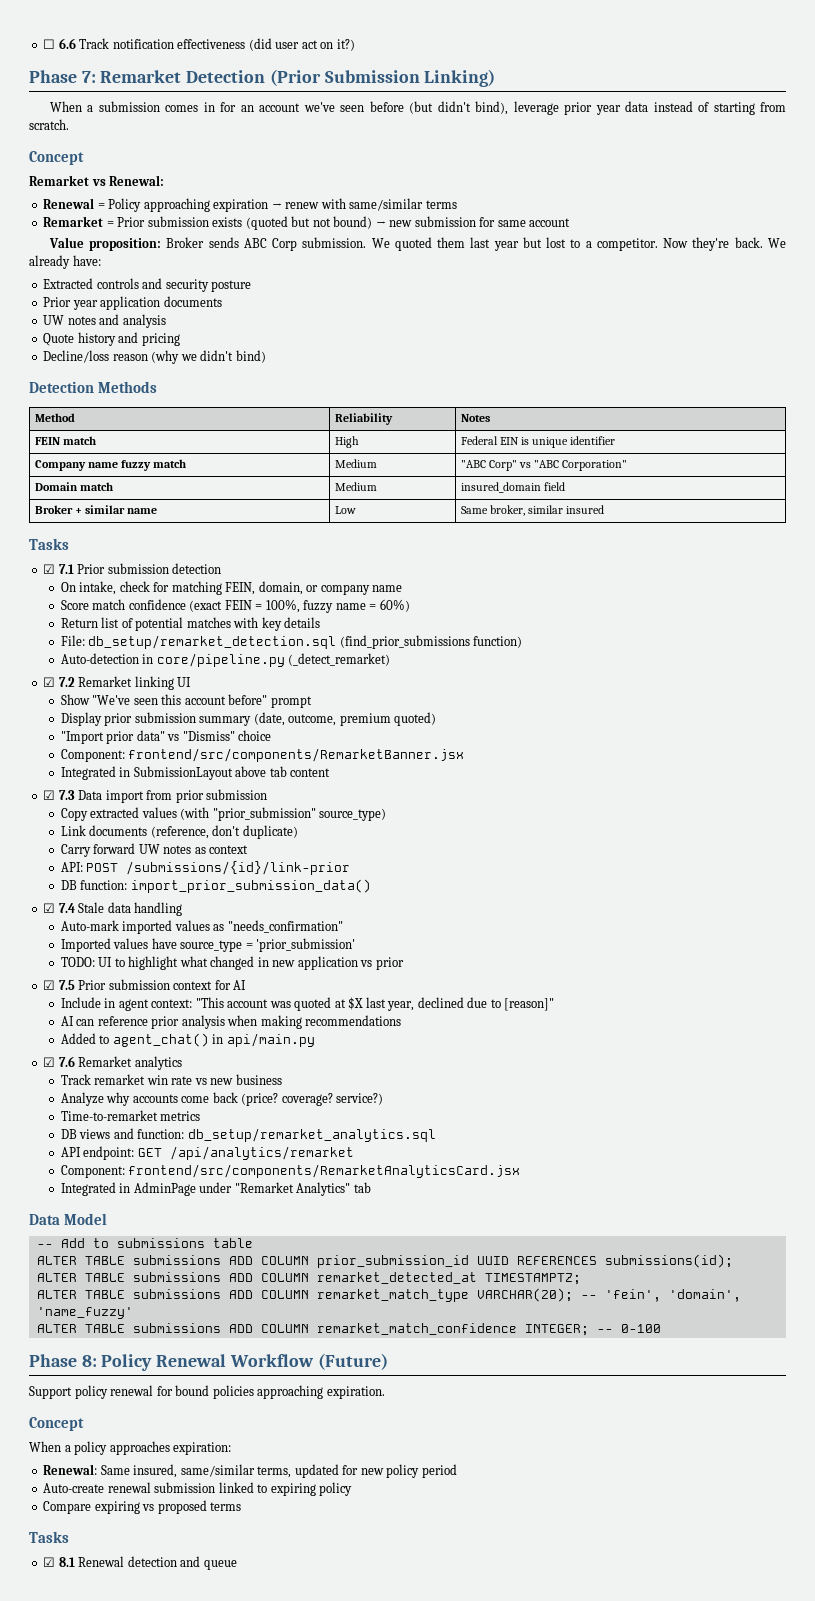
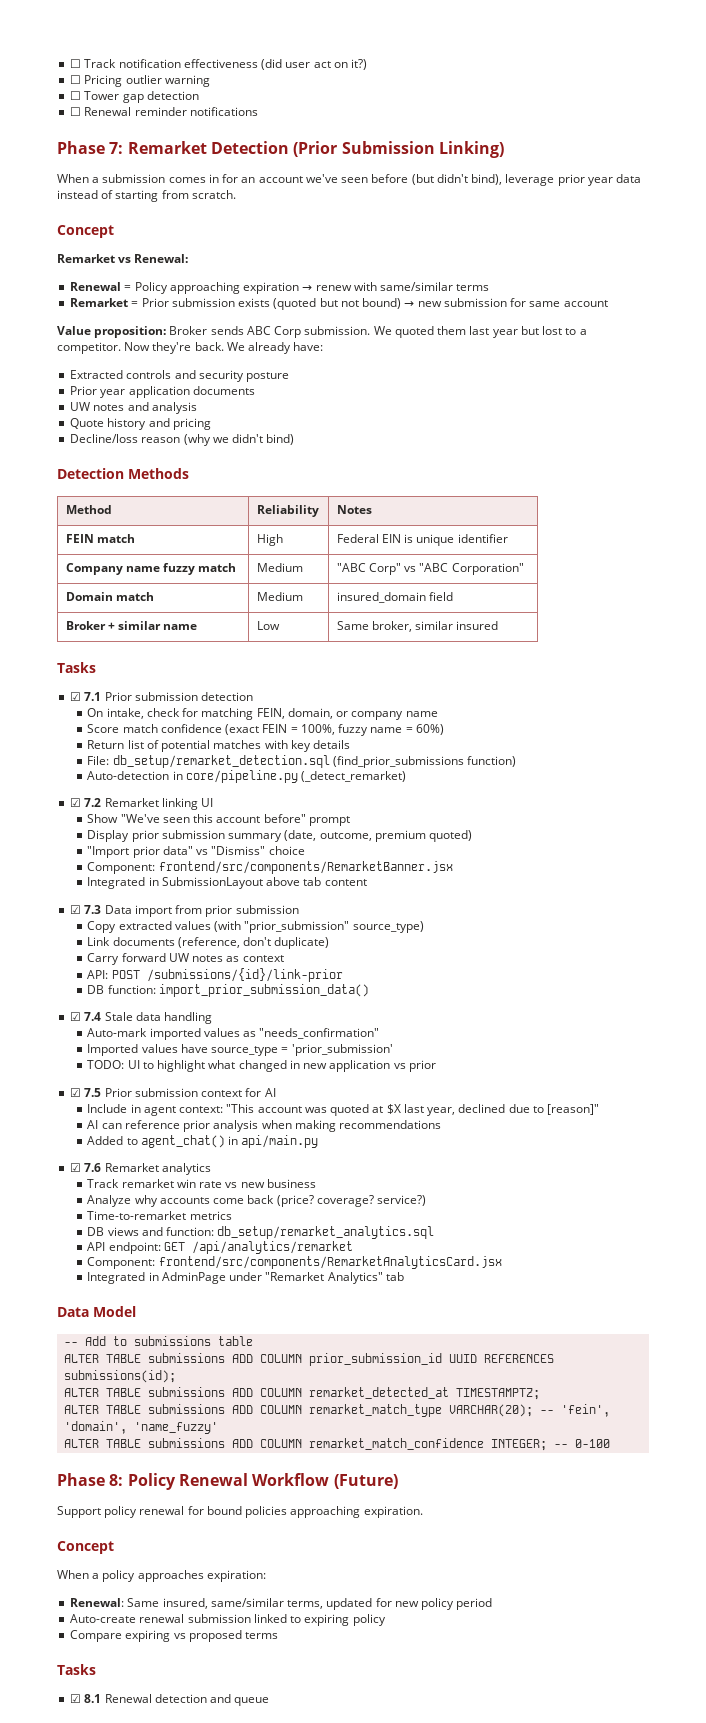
- ☐ 6.6 Track notification effectiveness (did user act on it?)
+ ☐ Track notification effectiveness (did user act on it?)
+ ☐ Pricing outlier warning
+ ☐ Tower gap detection
+ ☐ Renewal reminder notifications

